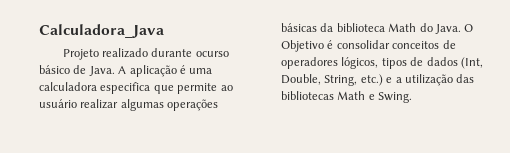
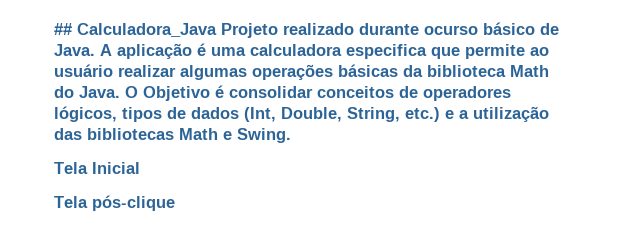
- Calculadora_Java
- Projeto realizado durante ocurso básico de Java.
+ ## Calculadora_Java Projeto realizado durante ocurso básico de Java.
+ Tela Inicial
+ Tela pós-clique

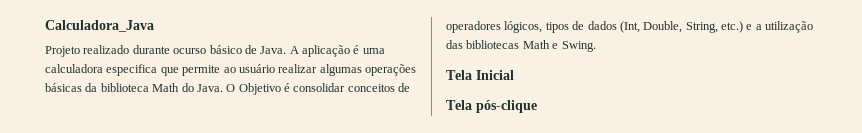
- ## Calculadora_Java Projeto realizado durante ocurso básico de Java.
+ Calculadora_Java
+ Projeto realizado durante ocurso básico de Java.

